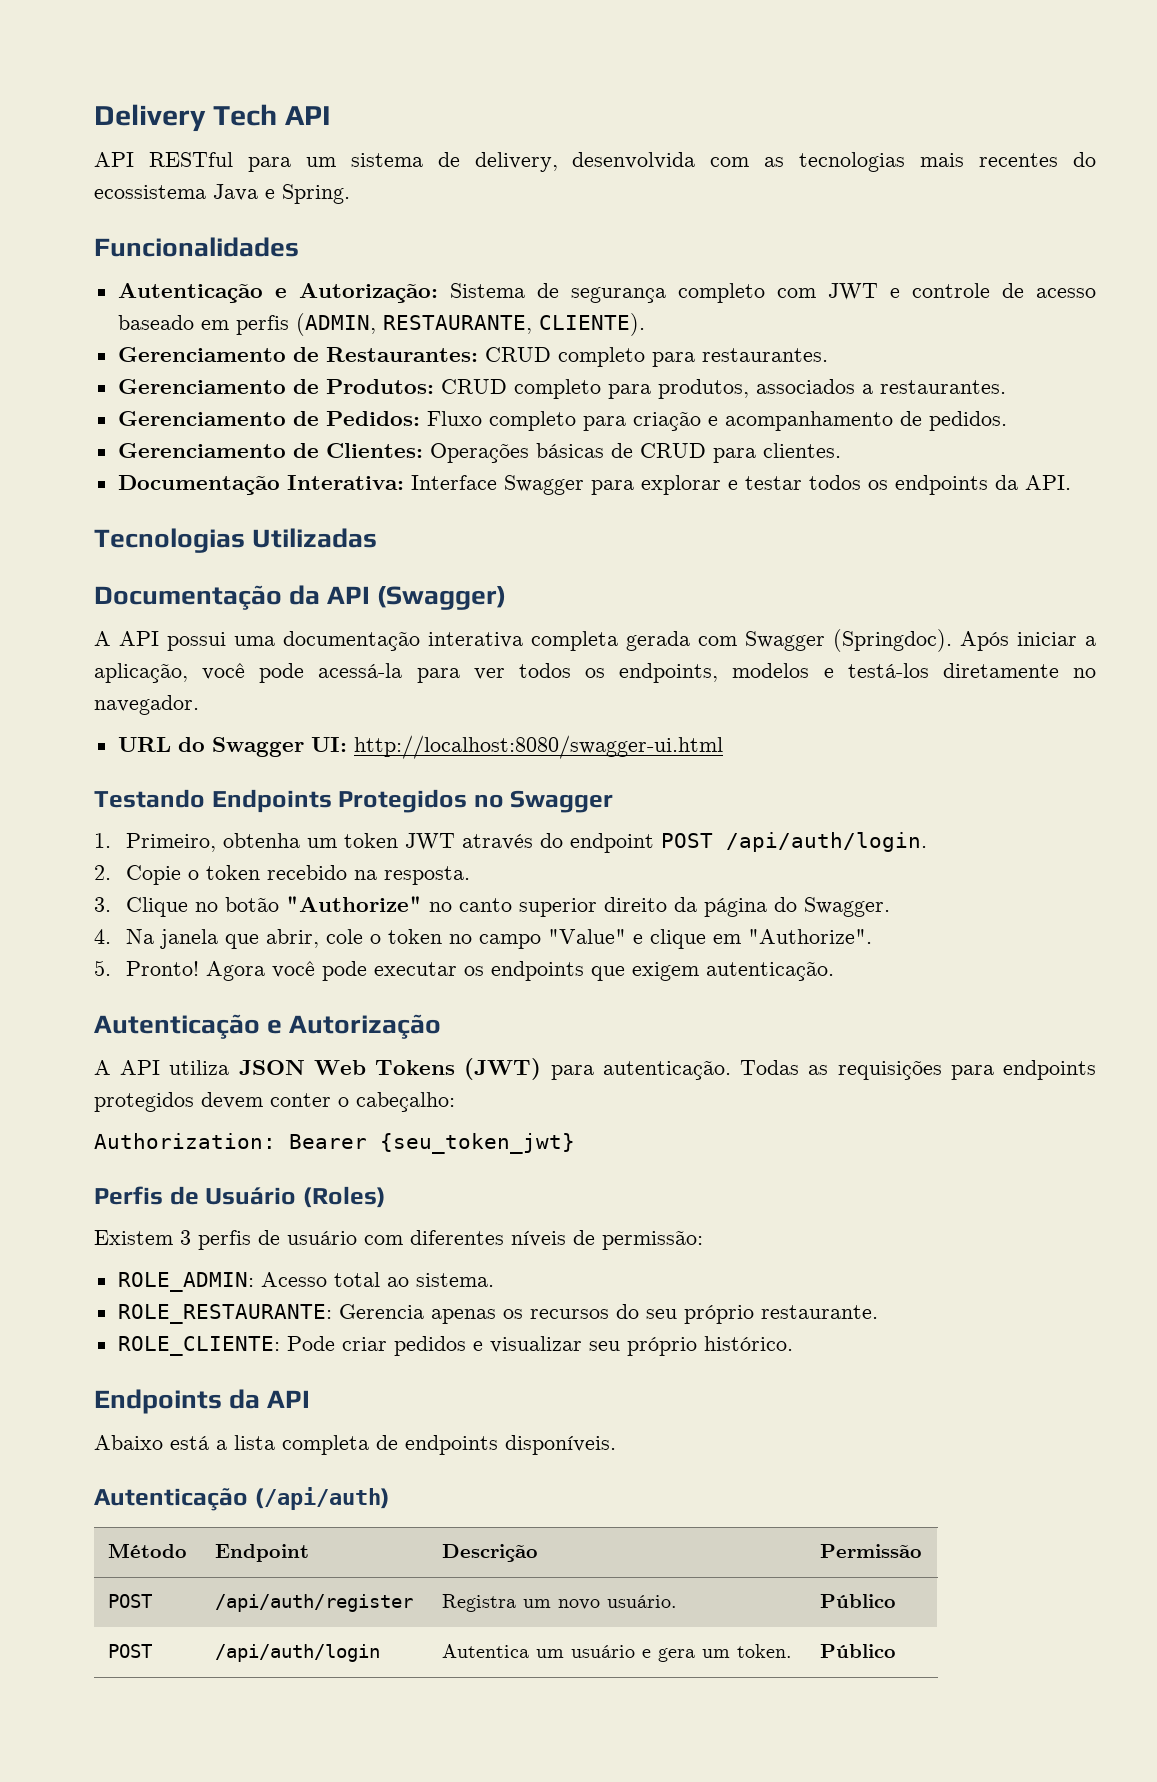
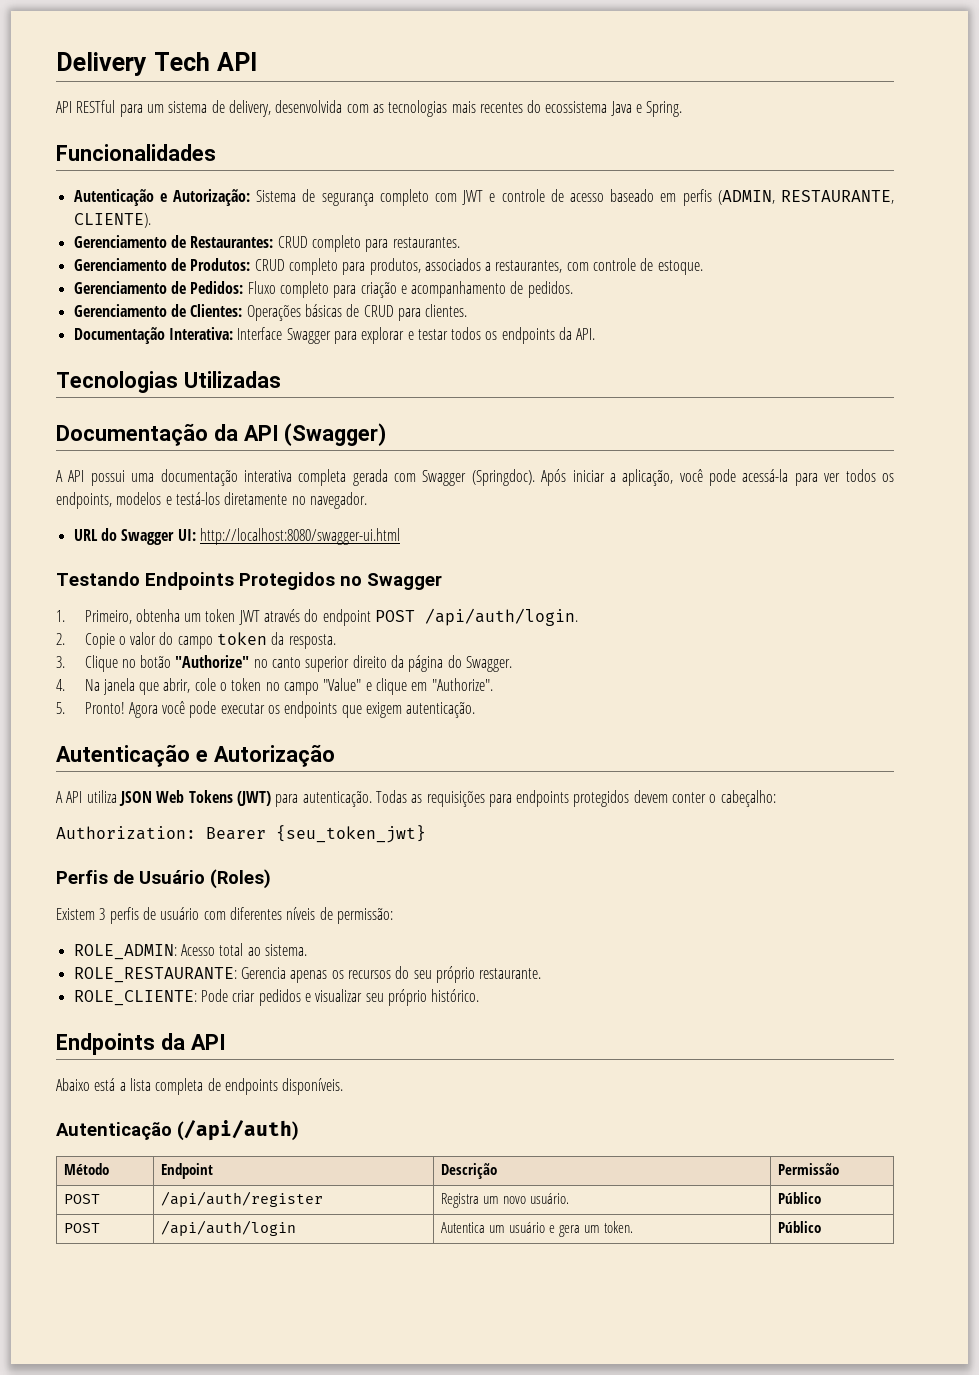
- Gerenciamento de Produtos: CRUD completo para produtos, associados a restaurantes.
+ Gerenciamento de Produtos: CRUD completo para produtos, associados a restaurantes, com controle de estoque.
- 2. Copie o token recebido na resposta.
+ 2. Copie o valor do campo token da resposta.

